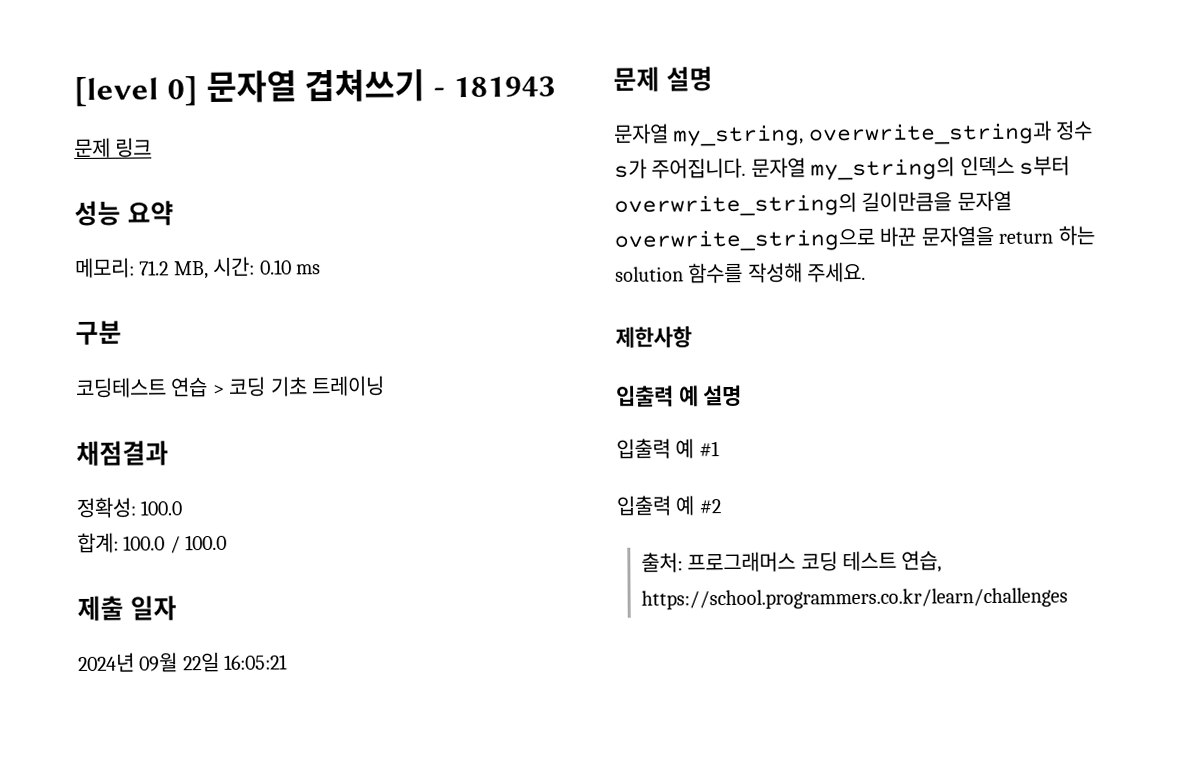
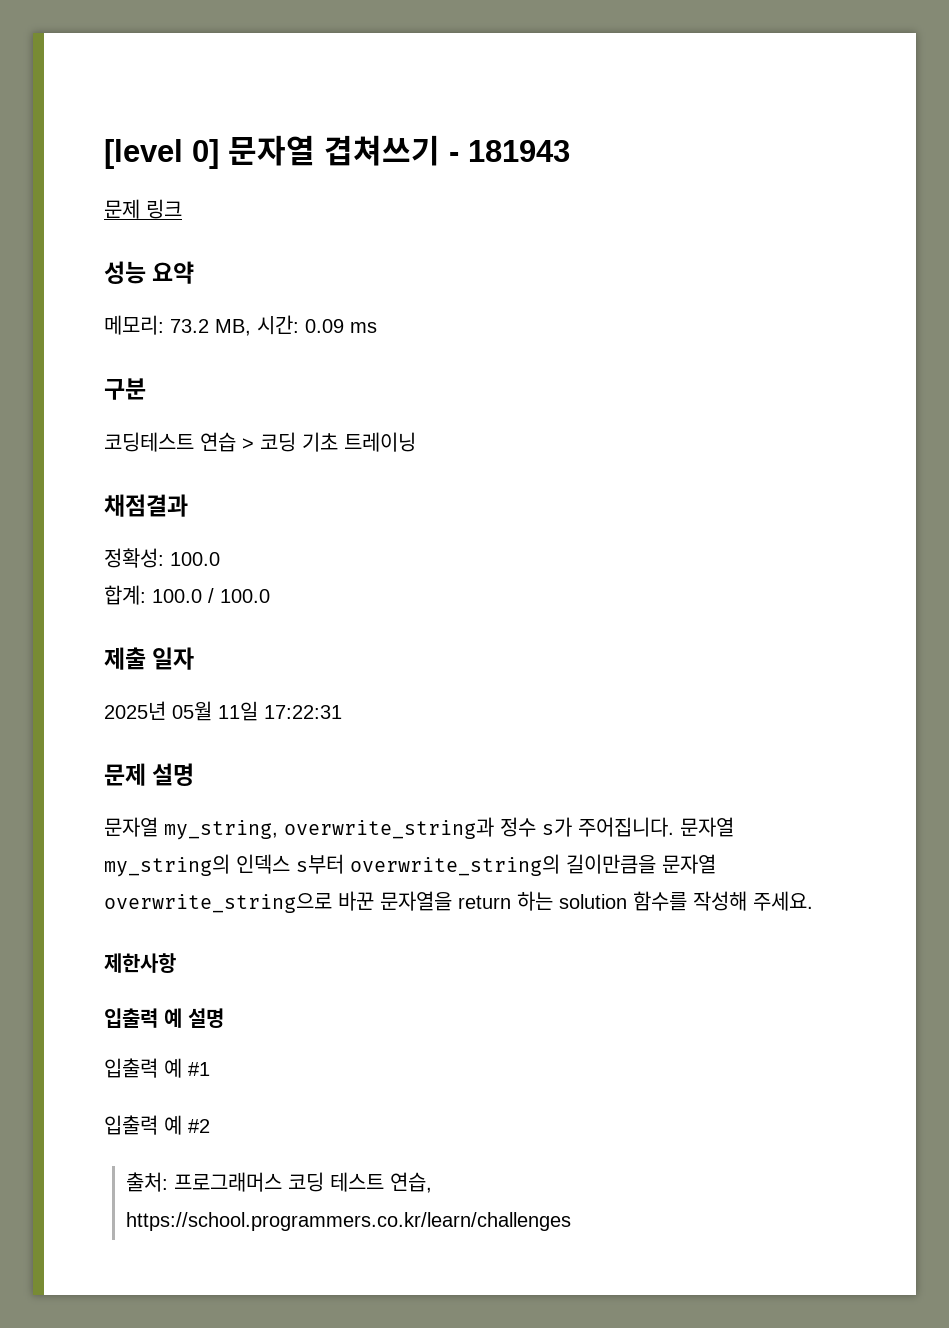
- 메모리: 71.2 MB, 시간: 0.10 ms
+ 메모리: 73.2 MB, 시간: 0.09 ms
- 2024년 09월 22일 16:05:21
+ 2025년 05월 11일 17:22:31

